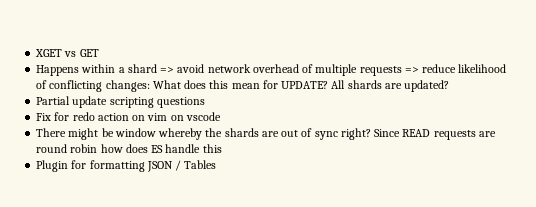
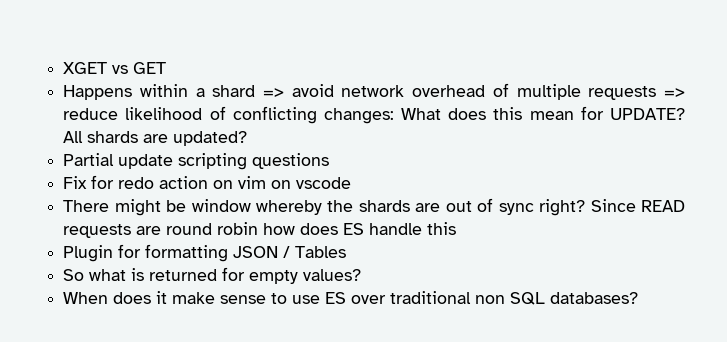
+ So what is returned for empty values?
+ When does it make sense to use ES over traditional non SQL databases?

